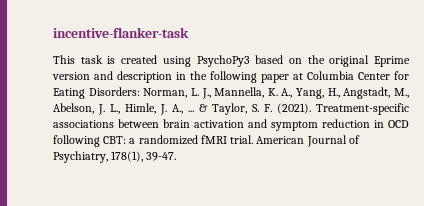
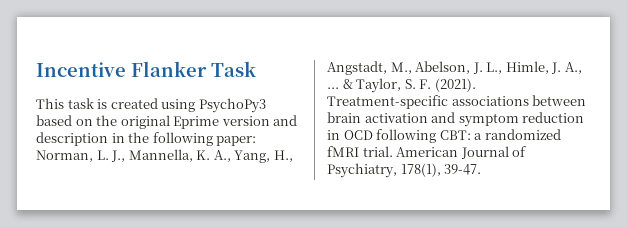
- incentive-flanker-task
+ Incentive Flanker Task
- This task is created using PsychoPy3 based on the original Eprime version and description in the following paper at Columbia Center for Eating Disorders: Norman, L. J., Mannella, K. A., Yang, H., Angstadt, M., Abelson, J. L., Himle, J. A., ...
+ This task is created using PsychoPy3 based on the original Eprime version and description in the following paper: Norman, L. J., Mannella, K. A., Yang, H., Angstadt, M., Abelson, J. L., Himle, J. A., ...

